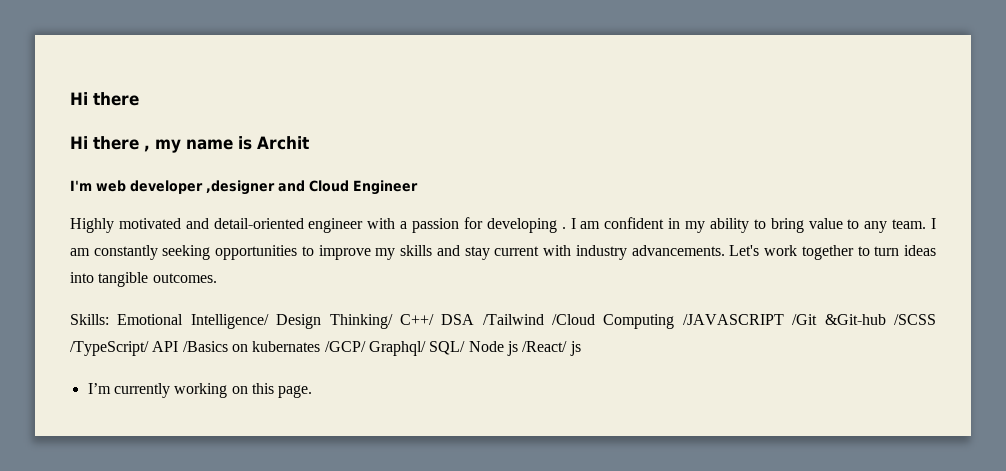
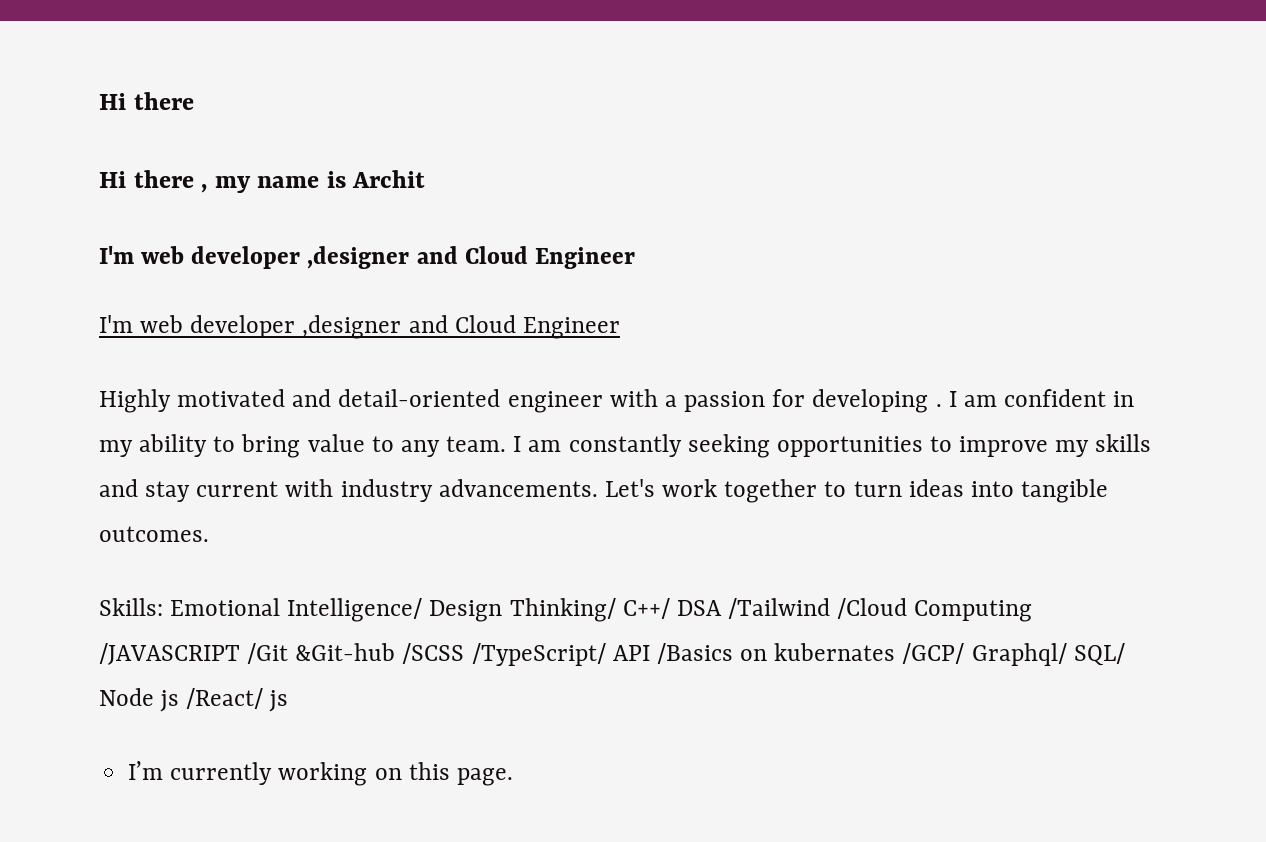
  Hi there , my name is Archit
+ I'm web developer ,designer and Cloud Engineer

